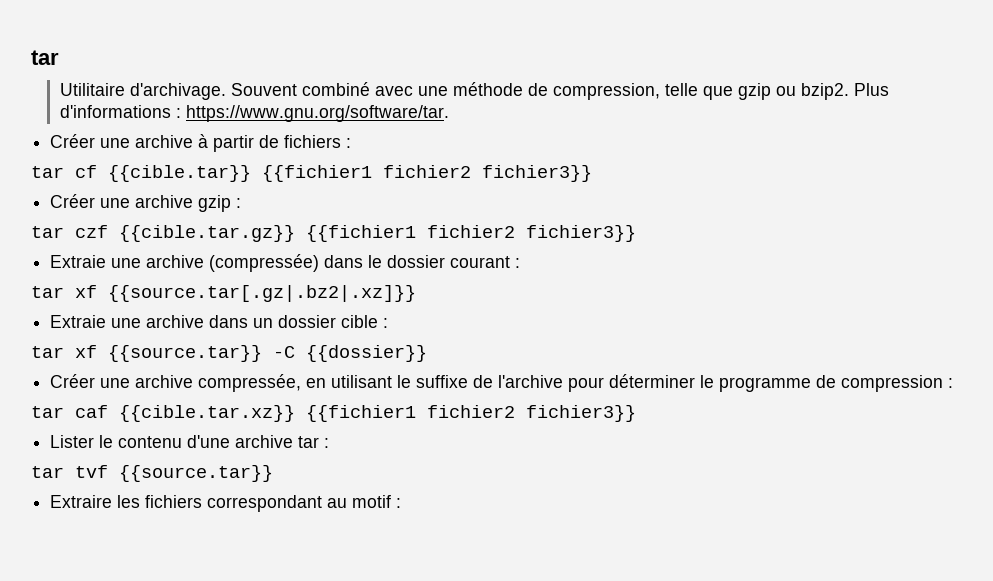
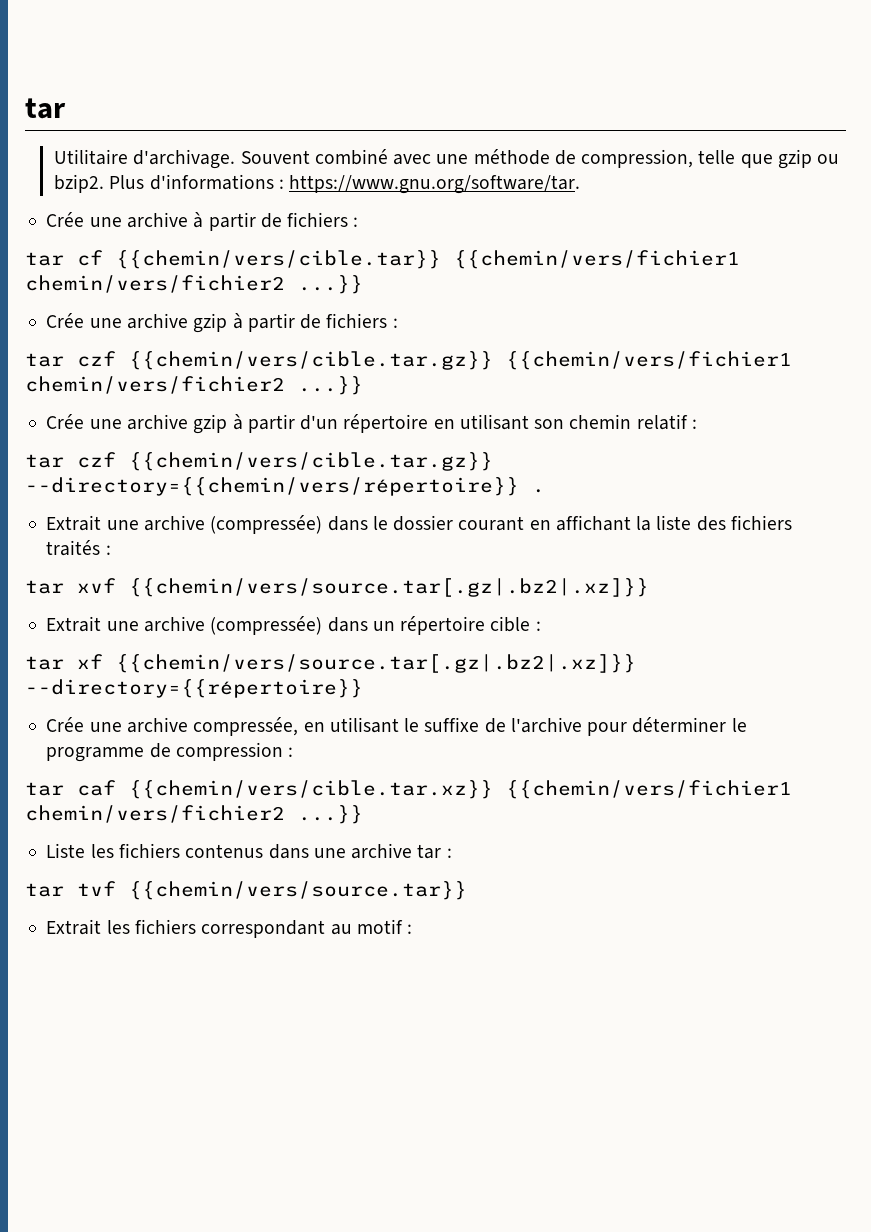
- Créer une archive à partir de fichiers :
+ Crée une archive à partir de fichiers :
- tar cf {{cible.tar}} {{fichier1 fichier2 fichier3}}
- Créer une archive gzip :
- tar czf {{cible.tar.gz}} {{fichier1 fichier2 fichier3}}
- Extraie une archive (compressée) dans le dossier courant :
- tar xf {{source.tar[.gz|.bz2|.xz]}}
- Extraie une archive dans un dossier cible :
+ tar cf {{chemin/vers/cible.tar}} {{chemin/vers/fichier1 chemin/vers/fichier2 ...}}
+ Crée une archive gzip à partir de fichiers :
+ tar czf {{chemin/vers/cible.tar.gz}} {{chemin/vers/fichier1 chemin/vers/fichier2 ...}}
+ Crée une archive gzip à partir d'un répertoire en utilisant son chemin relatif :
+ tar czf {{chemin/vers/cible.tar.gz}} --directory={{chemin/vers/répertoire}} .
+ Extrait une archive (compressée) dans le dossier courant en affichant la liste des fichiers traités :
+ tar xvf {{chemin/vers/source.tar[.gz|.bz2|.xz]}}
+ Extrait une archive (compressée) dans un répertoire cible :
- tar xf {{source.tar}} -C {{dossier}}
- Créer une archive compressée, en utilisant le suffixe de l'archive pour déterminer le programme de compression :
+ tar xf {{chemin/vers/source.tar[.gz|.bz2|.xz]}} --directory={{répertoire}}
+ Crée une archive compressée, en utilisant le suffixe de l'archive pour déterminer le programme de compression :
- tar caf {{cible.tar.xz}} {{fichier1 fichier2 fichier3}}
- Lister le contenu d'une archive tar :
+ tar caf {{chemin/vers/cible.tar.xz}} {{chemin/vers/fichier1 chemin/vers/fichier2 ...}}
+ Liste les fichiers contenus dans une archive tar :
- tar tvf {{source.tar}}
- Extraire les fichiers correspondant au motif :
+ tar tvf {{chemin/vers/source.tar}}
+ Extrait les fichiers correspondant au motif :

